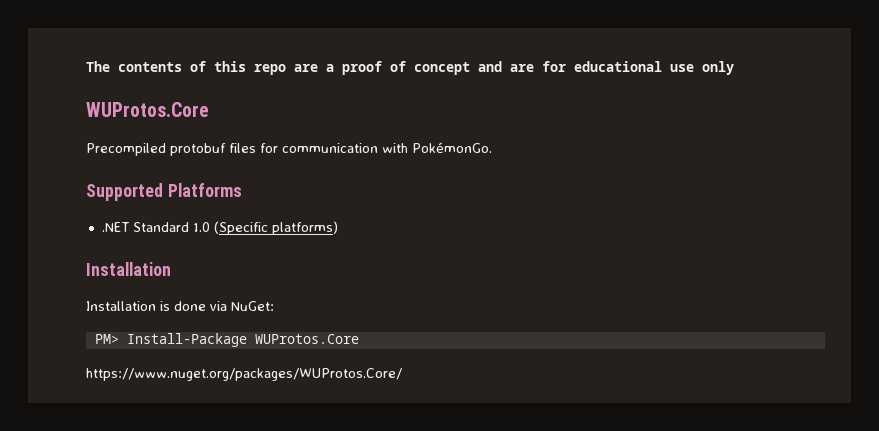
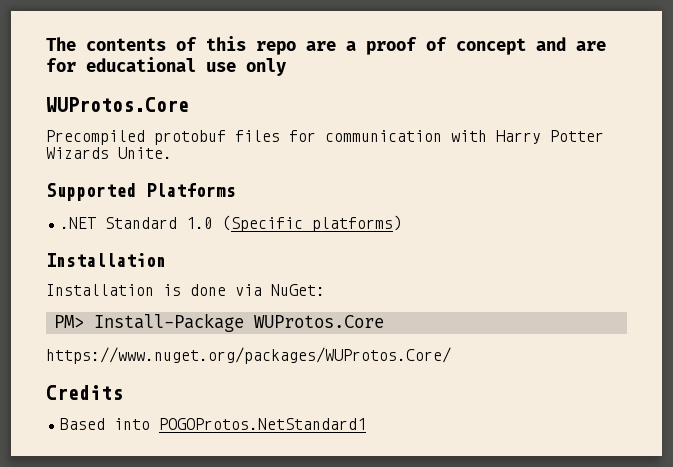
- Precompiled protobuf files for communication with PokémonGo.
+ Precompiled protobuf files for communication with Harry Potter Wizards Unite.
+ Credits
+ Based into POGOProtos.NetStandard1

